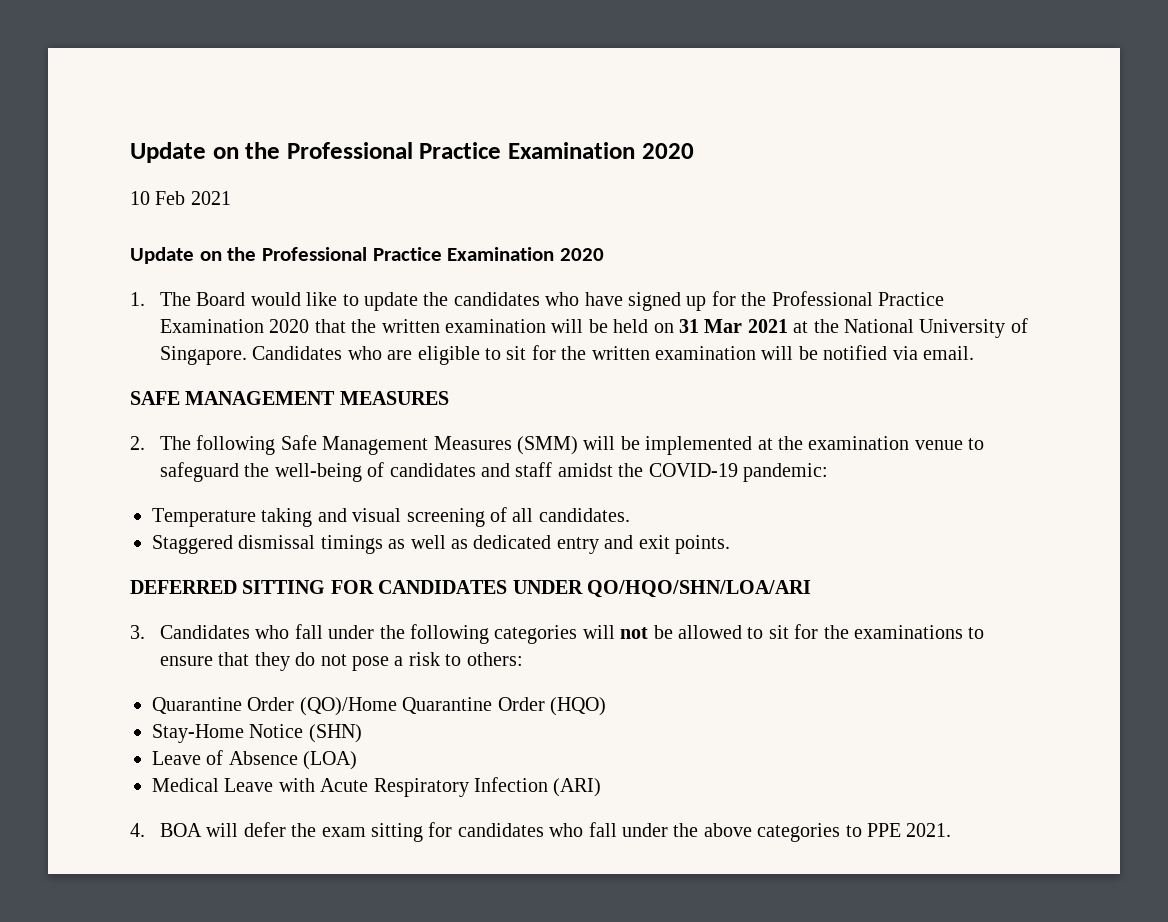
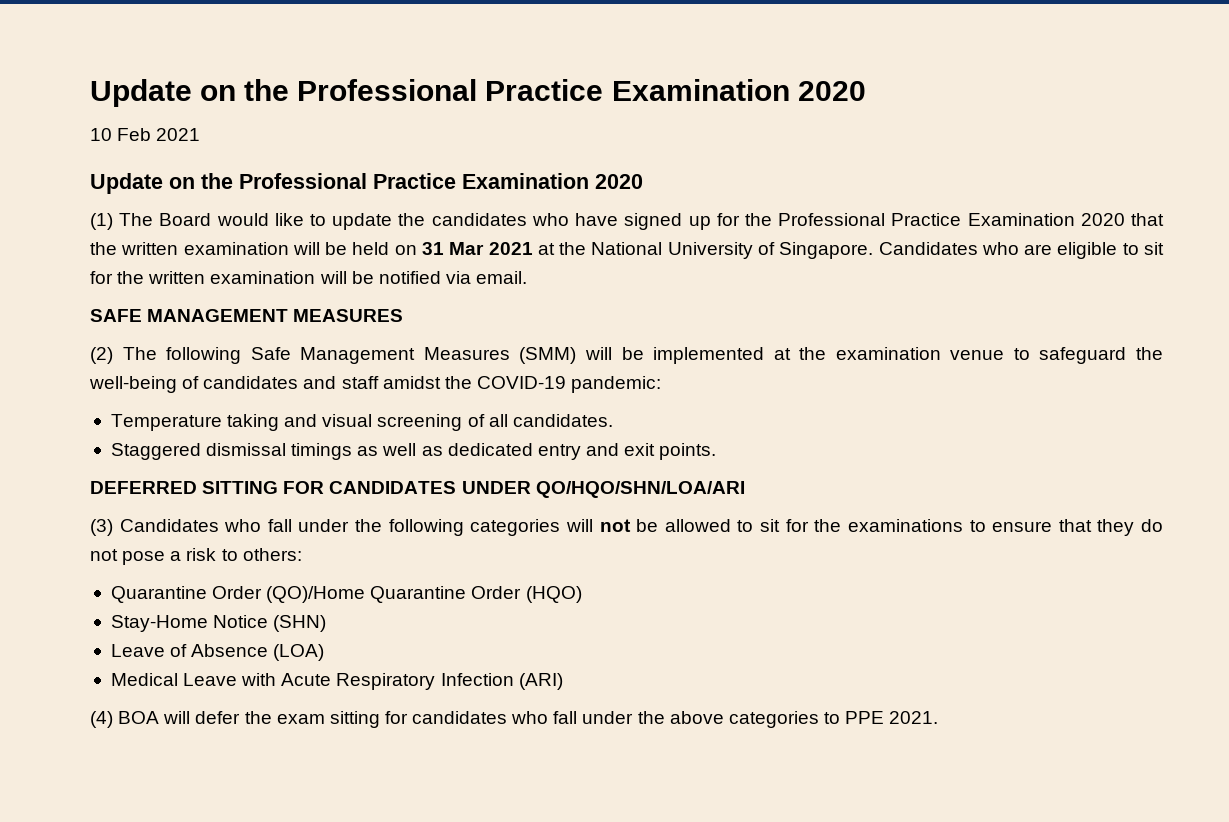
- 1. The Board would like to update the candidates who have signed up for the Professional Practice Examination 2020 that the written examination will be held on 31 Mar 2021 at the National University of Singapore.
+ (1) The Board would like to update the candidates who have signed up for the Professional Practice Examination 2020 that the written examination will be held on 31 Mar 2021 at the National University of Singapore.
- 2. The following Safe Management Measures (SMM) will be implemented at the examination venue to safeguard the well-being of candidates and staff amidst the COVID-19 pandemic:
+ (2) The following Safe Management Measures (SMM) will be implemented at the examination venue to safeguard the well-being of candidates and staff amidst the COVID-19 pandemic:
- 3. Candidates who fall under the following categories will not be allowed to sit for the examinations to ensure that they do not pose a risk to others:
+ (3) Candidates who fall under the following categories will not be allowed to sit for the examinations to ensure that they do not pose a risk to others:
- 4. BOA will defer the exam sitting for candidates who fall under the above categories to PPE 2021.
+ (4) BOA will defer the exam sitting for candidates who fall under the above categories to PPE 2021.

